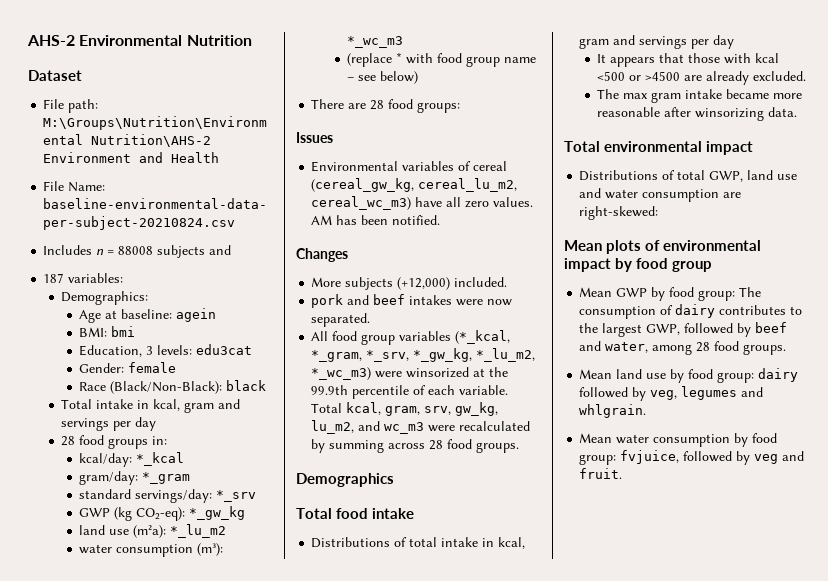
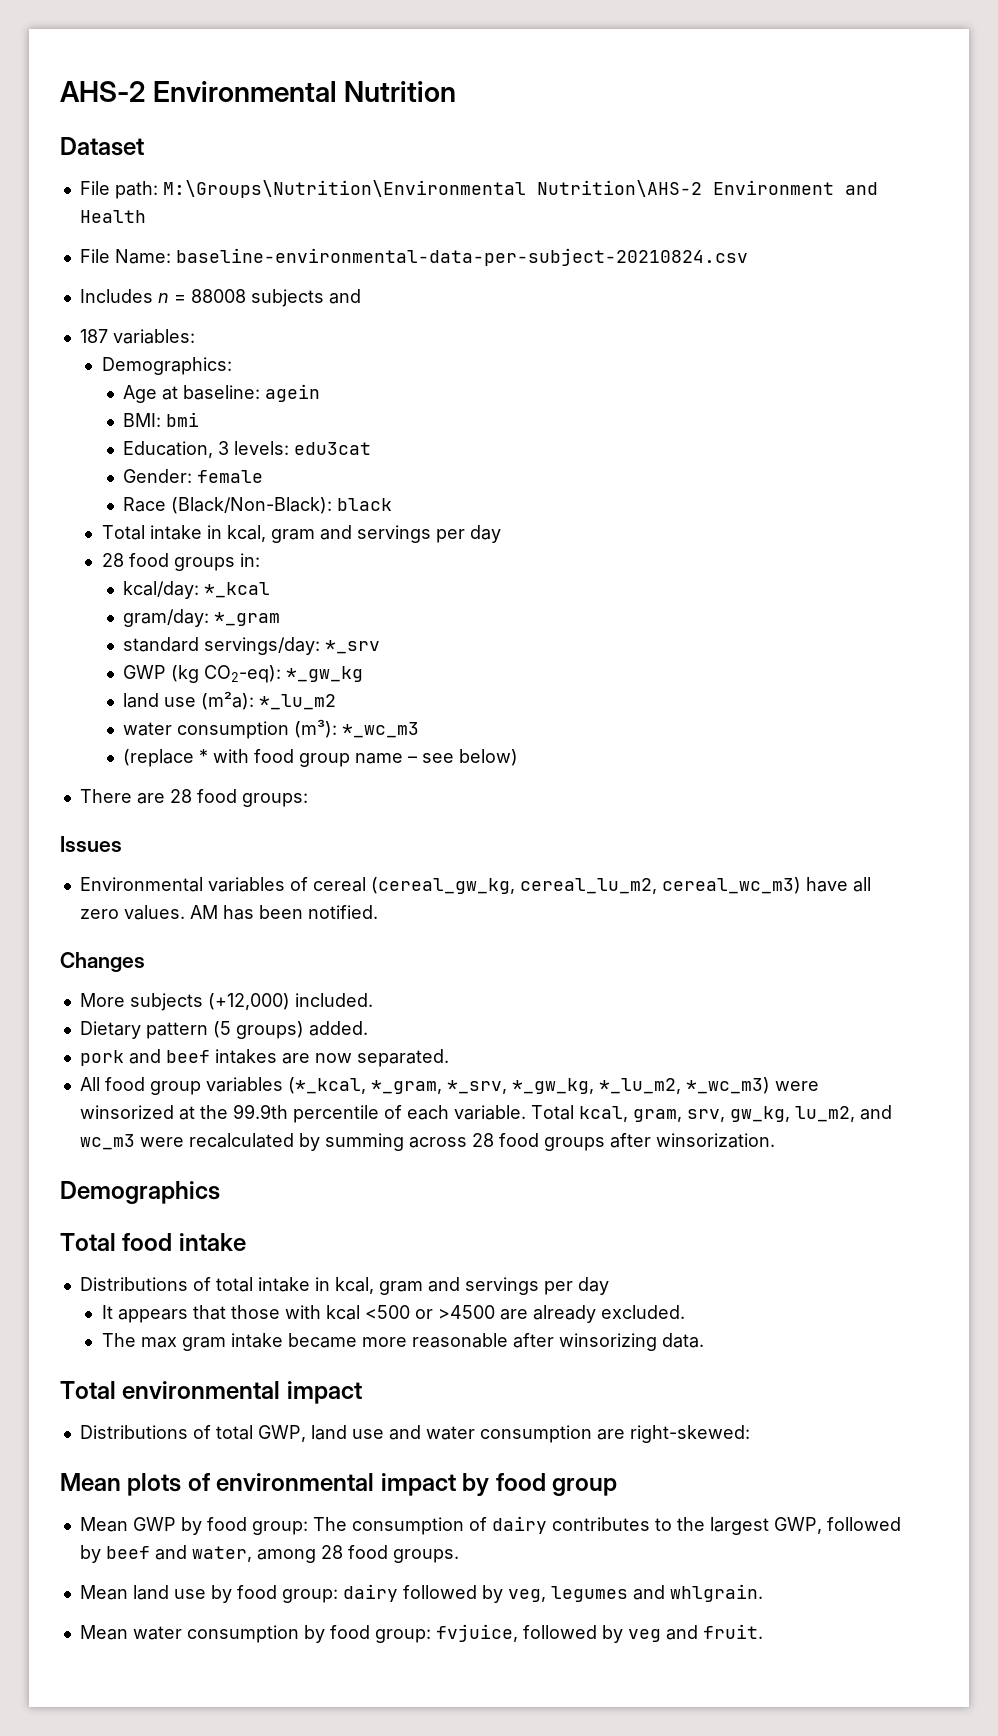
+ Dietary pattern (5 groups) added.
- pork and beef intakes were now separated.
+ pork and beef intakes are now separated.
- Total kcal, gram, srv, gw_kg, lu_m2, and wc_m3 were recalculated by summing across 28 food groups.
+ Total kcal, gram, srv, gw_kg, lu_m2, and wc_m3 were recalculated by summing across 28 food groups after winsorization.

